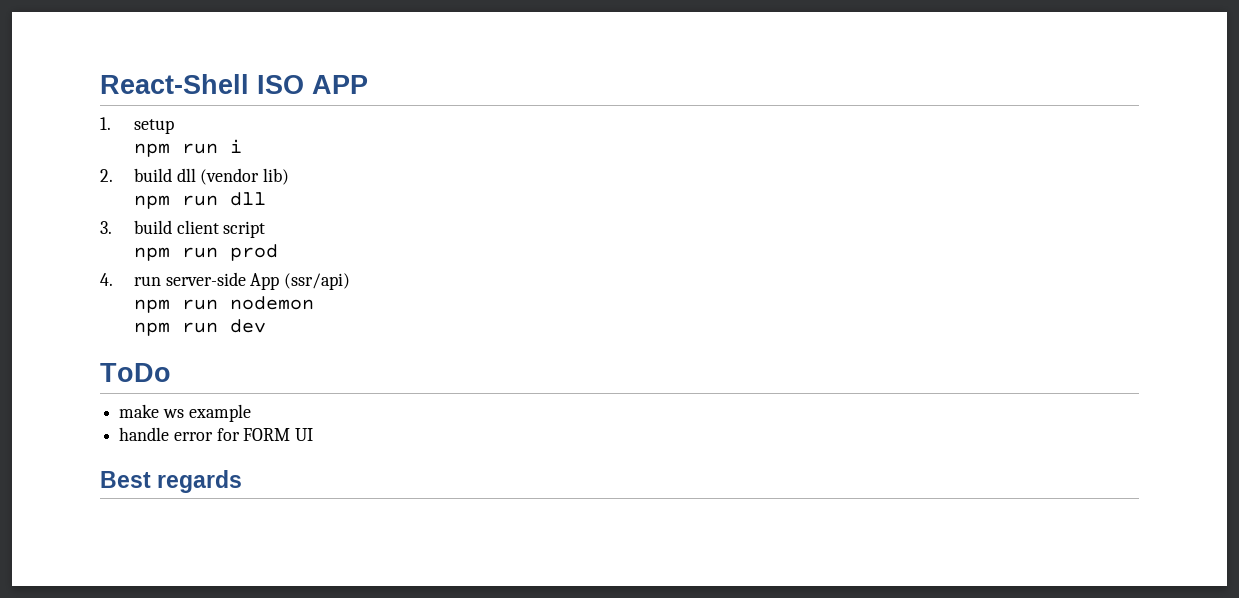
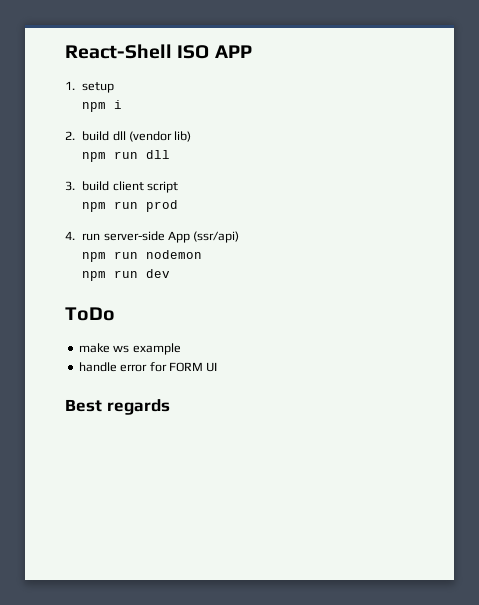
- npm run i
+ npm i

